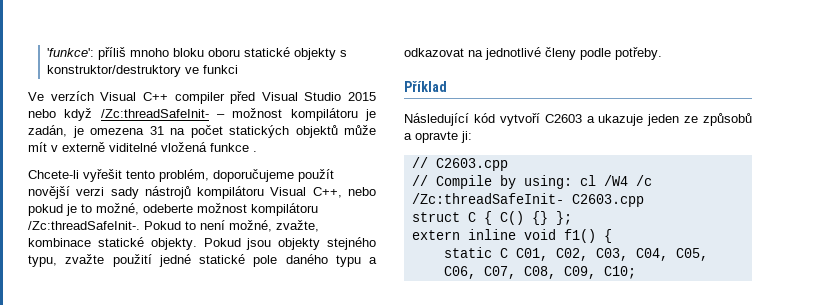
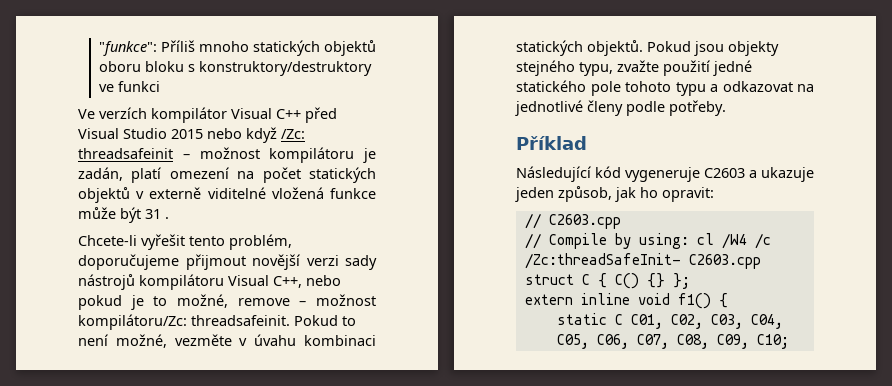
- 'funkce': příliš mnoho bloku oboru statické objekty s konstruktor/destruktory ve funkci
+ "funkce": Příliš mnoho statických objektů oboru bloku s konstruktory/destruktory ve funkci
- Ve verzích Visual C++ compiler před Visual Studio 2015 nebo když /Zc:threadSafeInit- – možnost kompilátoru je zadán, je omezena 31 na počet statických objektů může mít v externě viditelné vložená funkce .
+ Ve verzích kompilátor Visual C++ před Visual Studio 2015 nebo když /Zc: threadsafeinit – možnost kompilátoru je zadán, platí omezení na počet statických objektů v externě viditelné vložená funkce může být 31 .
- Chcete-li vyřešit tento problém, doporučujeme použít novější verzi sady nástrojů kompilátoru Visual C++, nebo pokud je to možné, odeberte možnost kompilátoru /Zc:threadSafeInit-. Pokud to není možné, zvažte, kombinace statické objekty.
+ Chcete-li vyřešit tento problém, doporučujeme přijmout novější verzi sady nástrojů kompilátoru Visual C++, nebo pokud je to možné, remove – možnost kompilátoru/Zc: threadsafeinit. Pokud to není možné, vezměte v úvahu kombinaci statických objektů.
- Pokud jsou objekty stejného typu, zvažte použití jedné statické pole daného typu a odkazovat na jednotlivé členy podle potřeby.
+ Pokud jsou objekty stejného typu, zvažte použití jedné statického pole tohoto typu a odkazovat na jednotlivé členy podle potřeby.
- Následující kód vytvoří C2603 a ukazuje jeden ze způsobů a opravte ji:
+ Následující kód vygeneruje C2603 a ukazuje jeden způsob, jak ho opravit:

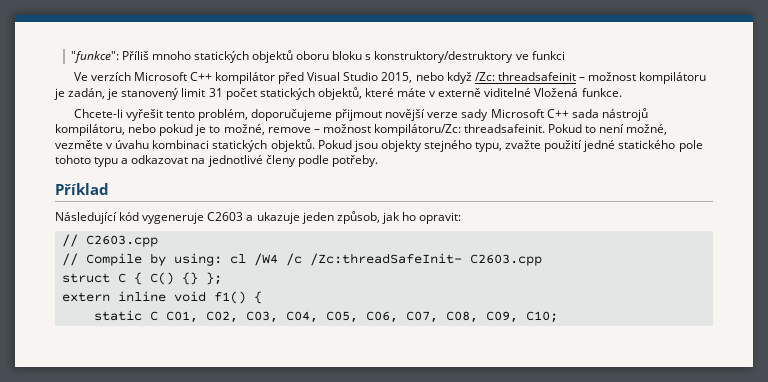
- Ve verzích kompilátor Visual C++ před Visual Studio 2015 nebo když /Zc: threadsafeinit – možnost kompilátoru je zadán, platí omezení na počet statických objektů v externě viditelné vložená funkce může být 31 .
+ Ve verzích Microsoft C++ kompilátor před Visual Studio 2015, nebo když /Zc: threadsafeinit – možnost kompilátoru je zadán, je stanovený limit 31 počet statických objektů, které máte v externě viditelné Vložená funkce.
- Chcete-li vyřešit tento problém, doporučujeme přijmout novější verzi sady nástrojů kompilátoru Visual C++, nebo pokud je to možné, remove – možnost kompilátoru/Zc: threadsafeinit.
+ Chcete-li vyřešit tento problém, doporučujeme přijmout novější verze sady Microsoft C++ sada nástrojů kompilátoru, nebo pokud je to možné, remove – možnost kompilátoru/Zc: threadsafeinit.

